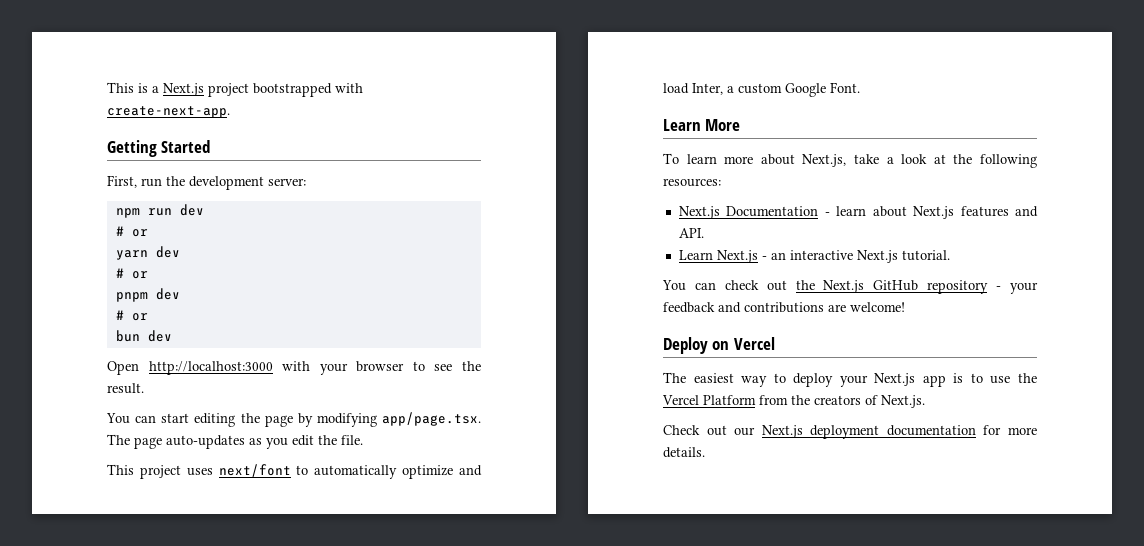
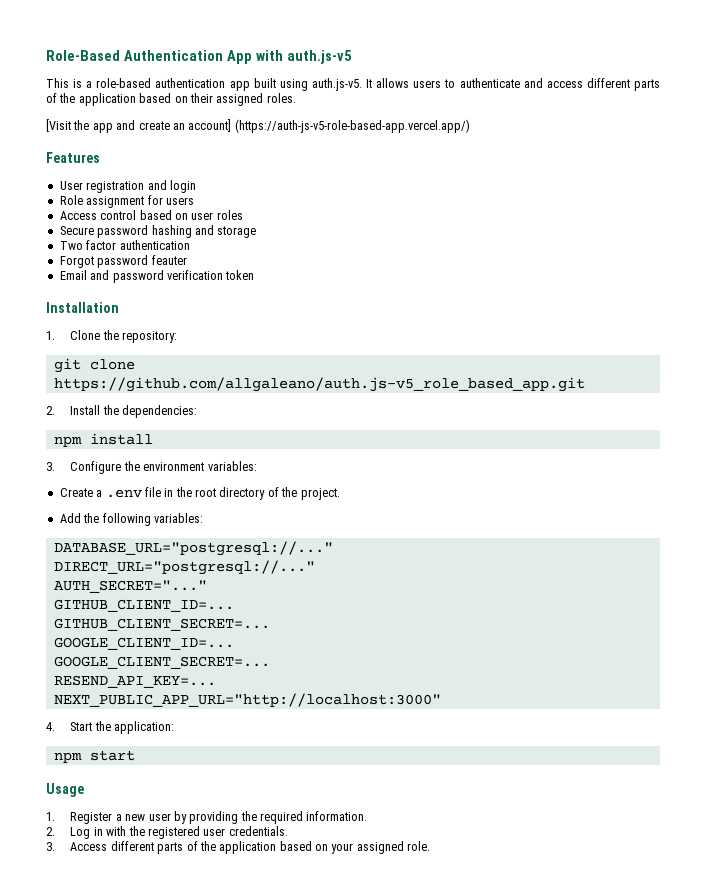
- This is a Next.js project bootstrapped with create-next-app.
- Getting Started
- First, run the development server:
- npm run dev
- # or
- yarn dev
- # or
- pnpm dev
- # or
- bun dev
- Open http://localhost:3000 with your browser to see the result.
- You can start editing the page by modifying app/page.tsx. The page auto-updates as you edit the file.
- This project uses next/font to automatically optimize and load Inter, a custom Google Font.
- Learn More
- To learn more about Next.js, take a look at the following resources:
- Next.js Documentation - learn about Next.js features and API.
- Learn Next.js - an interactive Next.js tutorial.
- You can check out the Next.js GitHub repository - your feedback and contributions are welcome!
- Deploy on Vercel
- The easiest way to deploy your Next.js app is to use the Vercel Platform from the creators of Next.js.
- Check out our Next.js deployment documentation for more details.
+ Role-Based Authentication App with auth.js-v5
+ This is a role-based authentication app built using auth.js-v5. It allows users to authenticate and access different parts of the application based on their assigned roles.
+ [Visit the app and create an account] (https://auth-js-v5-role-based-app.vercel.app/)
+ Features
+ User registration and login
+ Role assignment for users
+ Access control based on user roles
+ Secure password hashing and storage
+ Two factor authentication
+ Forgot password feauter
+ Email and password verification token
+ Installation
+ 1. Clone the repository:
+ git clone https://github.com/allgaleano/auth.js-v5_role_based_app.git
+ 2. Install the dependencies:
+ npm install
+ 3. Configure the environment variables:
+ Create a .env file in the root directory of the project.
+ Add the following variables:
+ DATABASE_URL="postgresql://..."
+ DIRECT_URL="postgresql://..."
+ AUTH_SECRET="..."
+ GITHUB_CLIENT_ID=...
+ GITHUB_CLIENT_SECRET=...
+ GOOGLE_CLIENT_ID=...
+ GOOGLE_CLIENT_SECRET=...
+ RESEND_API_KEY=...
+ NEXT_PUBLIC_APP_URL="http://localhost:3000"
+ 4. Start the application:
+ npm start
+ Usage
+ 1. Register a new user by providing the required information.
+ 2. Log in with the registered user credentials.
+ 3. Access different parts of the application based on your assigned role.

